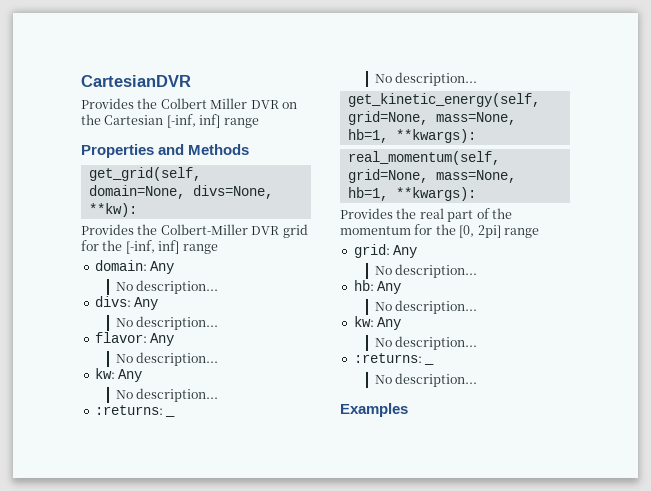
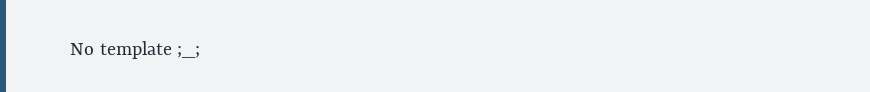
- CartesianDVR
- Provides the Colbert Miller DVR on the Cartesian [-inf, inf] range
- Properties and Methods
- get_grid(self, domain=None, divs=None, **kw):
- Provides the Colbert-Miller DVR grid for the [-inf, inf] range
- domain: Any
- No description...
- divs: Any
- No description...
- flavor: Any
- No description...
- kw: Any
- No description...
- :returns: _
- No description...
- get_kinetic_energy(self, grid=None, mass=None, hb=1, **kwargs):
- real_momentum(self, grid=None, mass=None, hb=1, **kwargs):
- Provides the real part of the momentum for the [0, 2pi] range
- grid: Any
- No description...
- hb: Any
- No description...
- kw: Any
- No description...
- :returns: _
- No description...
- Examples
+ No template ;_;

